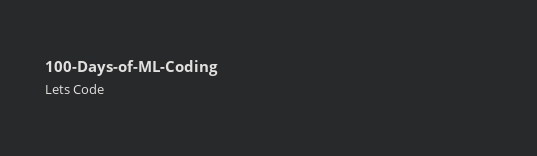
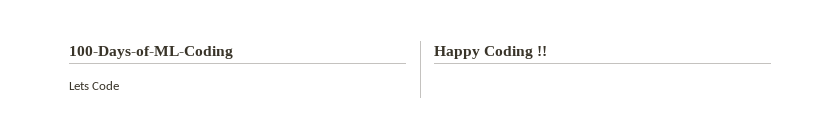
+ Happy Coding !!

